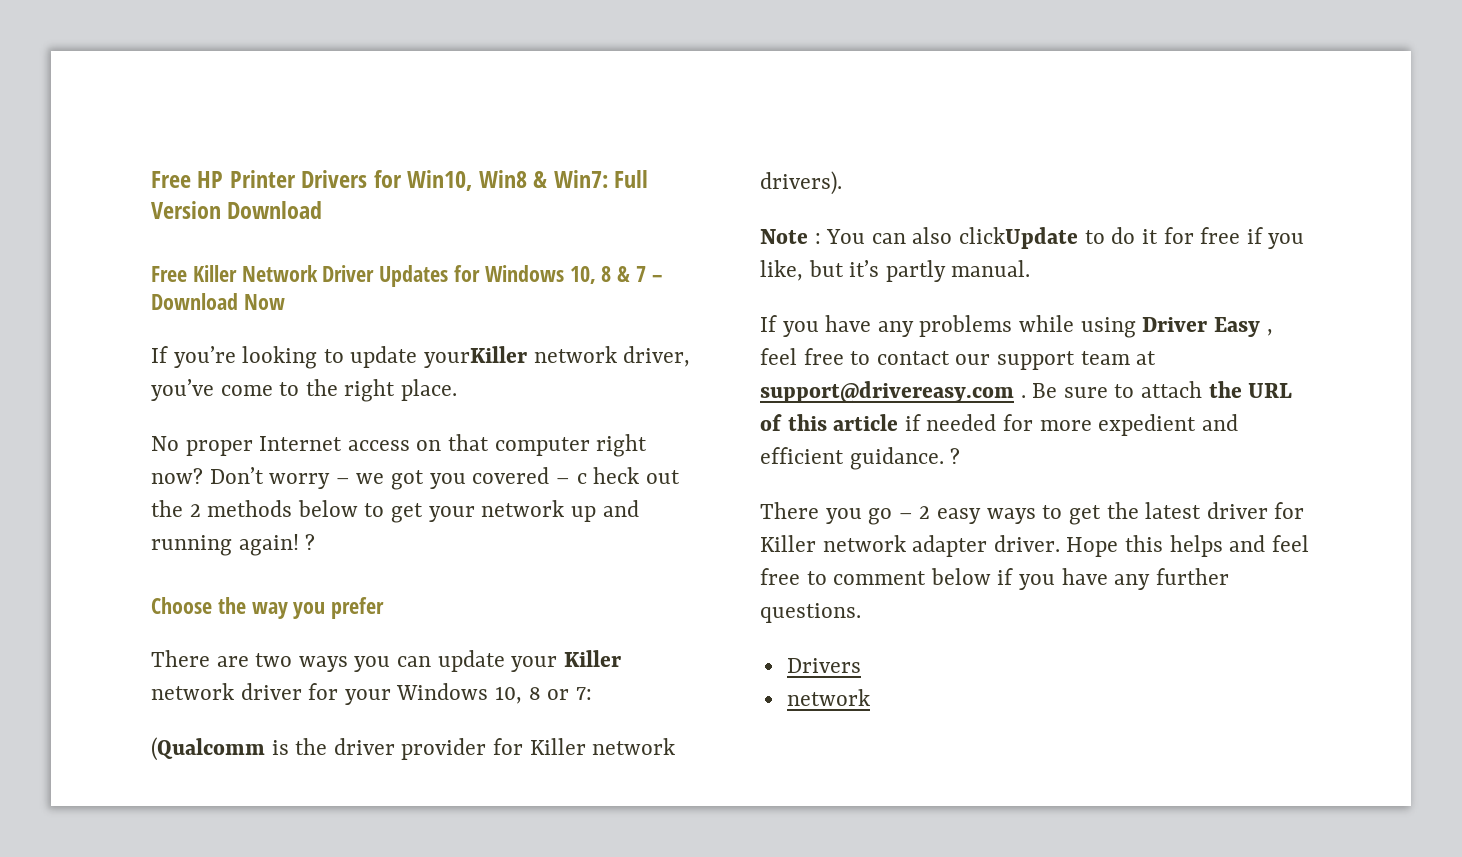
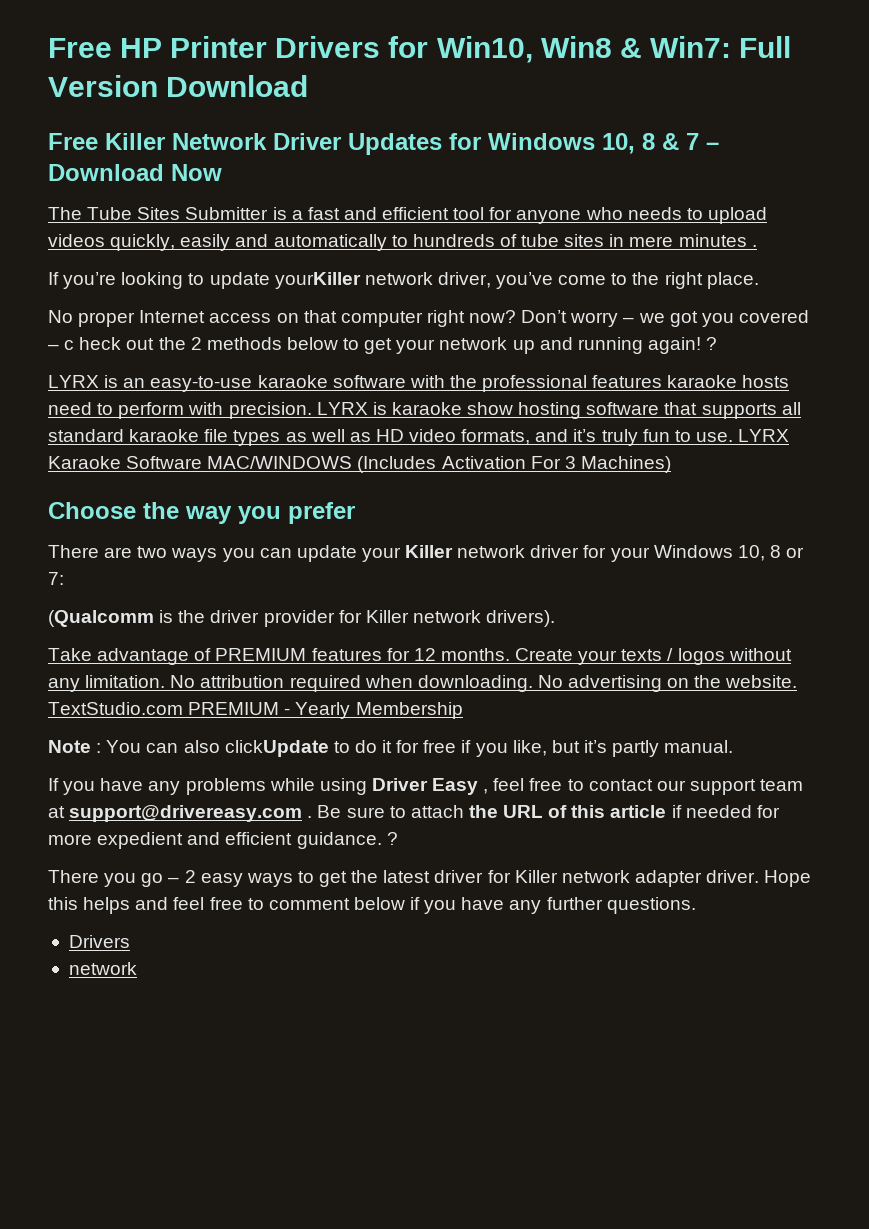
+ The Tube Sites Submitter is a fast and efficient tool for anyone who needs to upload videos quickly, easily and automatically to hundreds of tube sites in mere minutes .
+ LYRX is an easy-to-use karaoke software with the professional features karaoke hosts need to perform with precision. LYRX is karaoke show hosting software that supports all standard karaoke file types as well as HD video formats, and it’s truly fun to use. LYRX Karaoke Software MAC/WINDOWS (Includes Activation For 3 Machines)
+ Take advantage of PREMIUM features for 12 months. Create your texts / logos without any limitation. No attribution required when downloading. No advertising on the website. TextStudio.com PREMIUM - Yearly Membership

